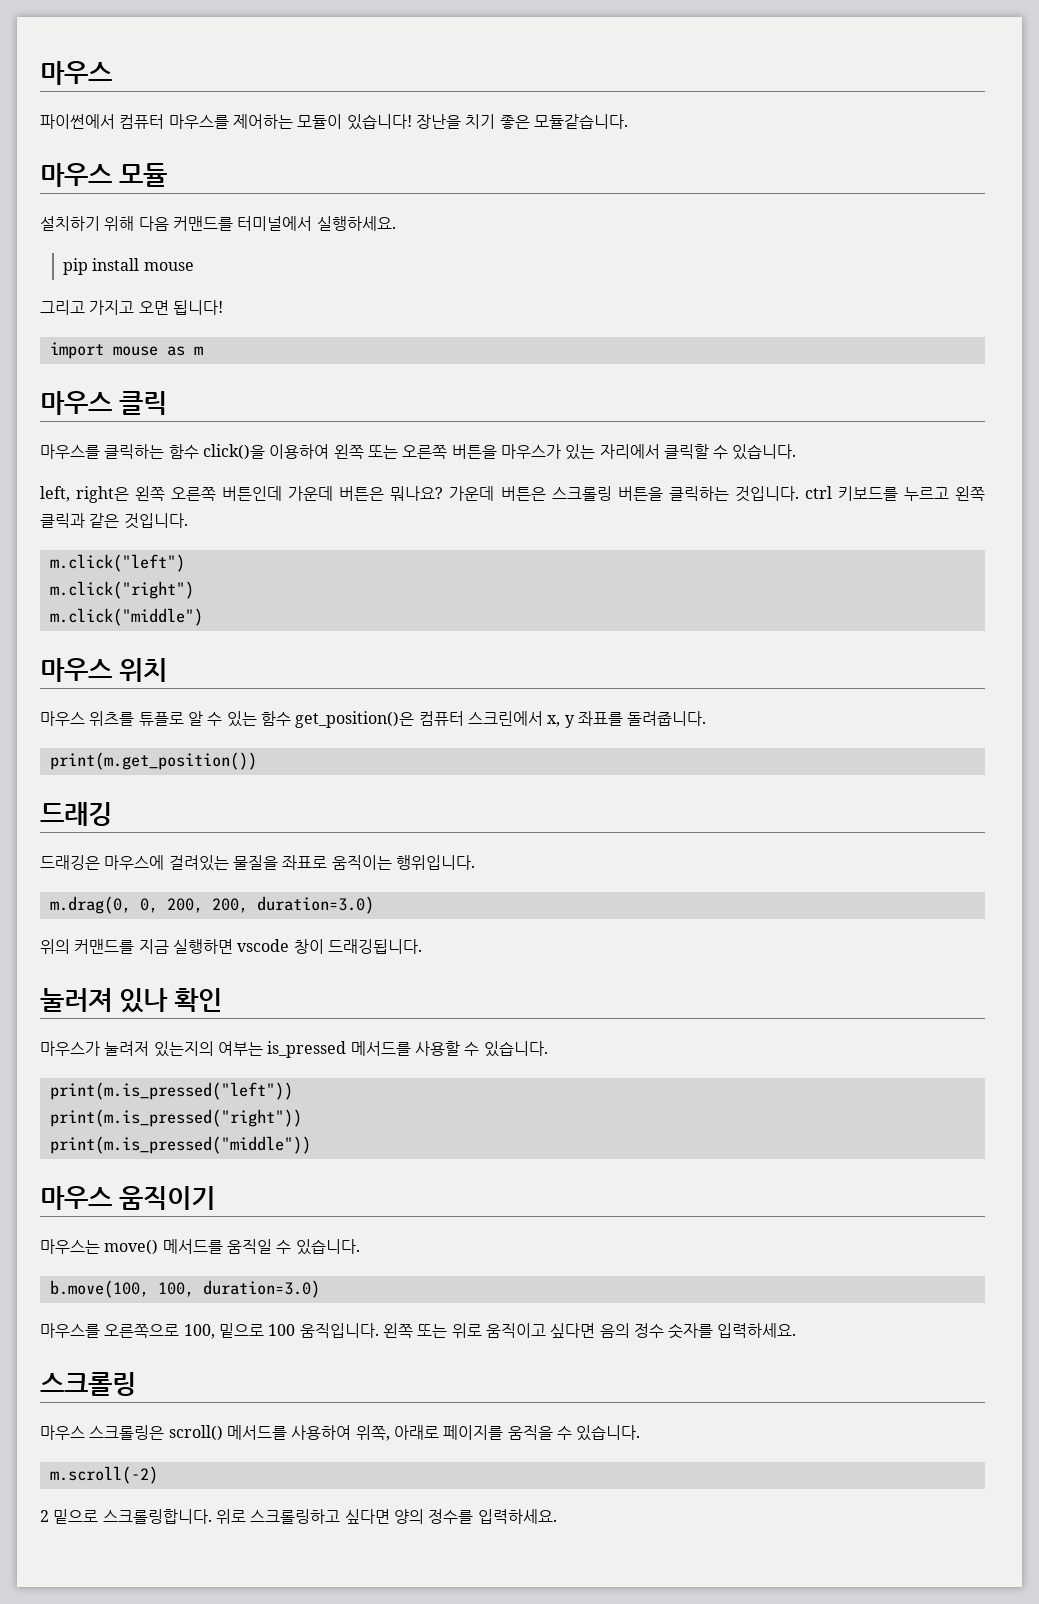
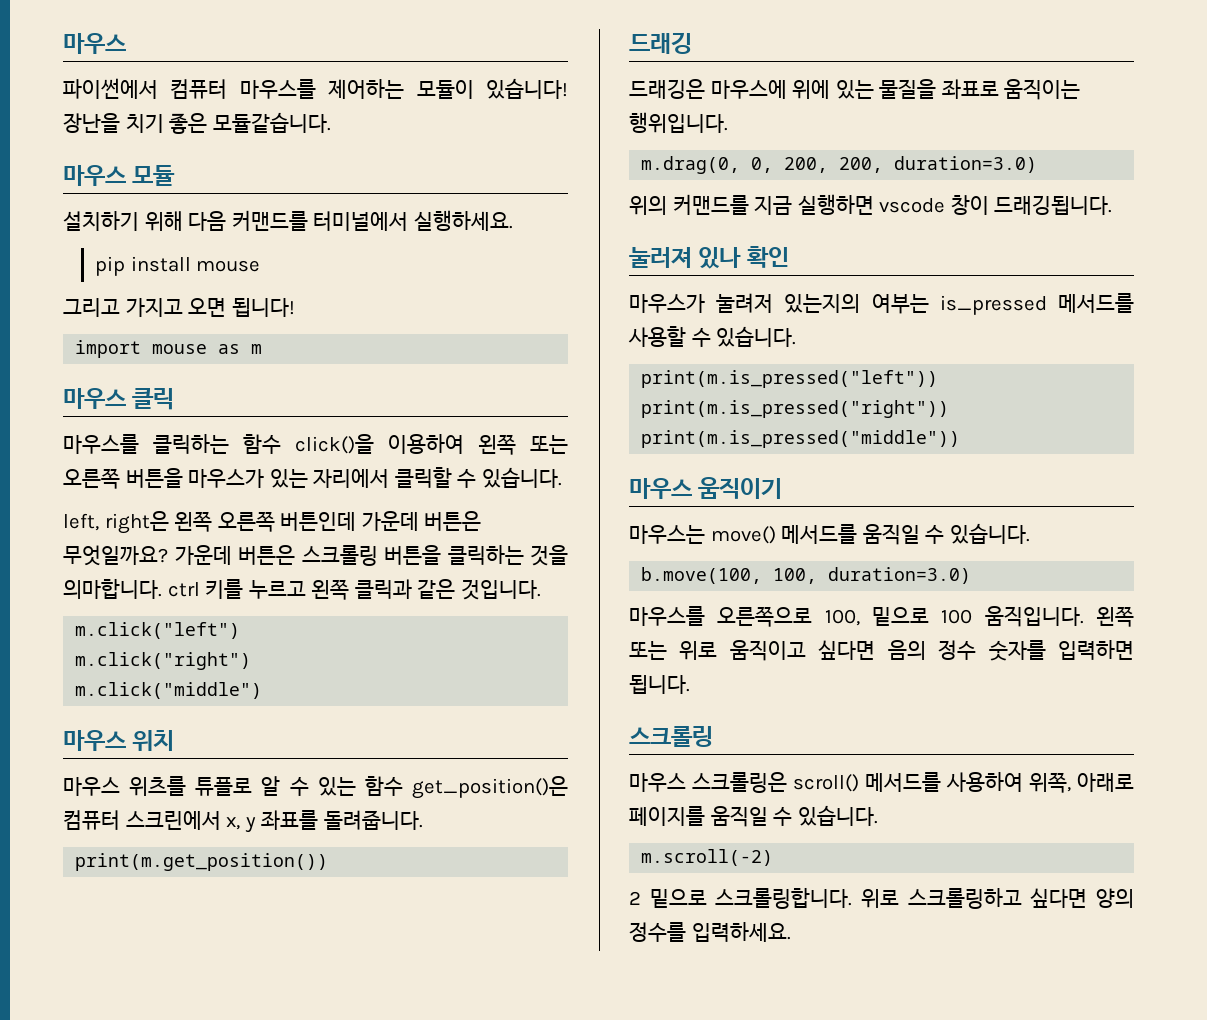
- left, right은 왼쪽 오른쪽 버튼인데 가운데 버튼은 뭐나요?
+ left, right은 왼쪽 오른쪽 버튼인데 가운데 버튼은 무엇일까요?
- 가운데 버튼은 스크롤링 버튼을 클릭하는 것입니다. ctrl 키보드를 누르고 왼쪽 클릭과 같은 것입니다.
+ 가운데 버튼은 스크롤링 버튼을 클릭하는 것을 의마합니다. ctrl 키를 누르고 왼쪽 클릭과 같은 것입니다.
- 드래깅은 마우스에 걸려있는 물질을 좌표로 움직이는 행위입니다.
+ 드래깅은 마우스에 위에 있는 물질을 좌표로 움직이는 행위입니다.
- 왼쪽 또는 위로 움직이고 싶다면 음의 정수 숫자를 입력하세요.
+ 왼쪽 또는 위로 움직이고 싶다면 음의 정수 숫자를 입력하면 됩니다.
- 마우스 스크롤링은 scroll() 메서드를 사용하여 위쪽, 아래로 페이지를 움직을 수 있습니다.
+ 마우스 스크롤링은 scroll() 메서드를 사용하여 위쪽, 아래로 페이지를 움직일 수 있습니다.

